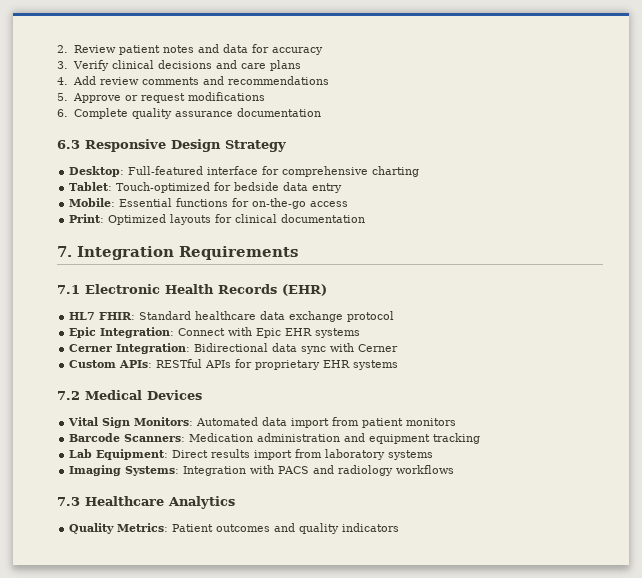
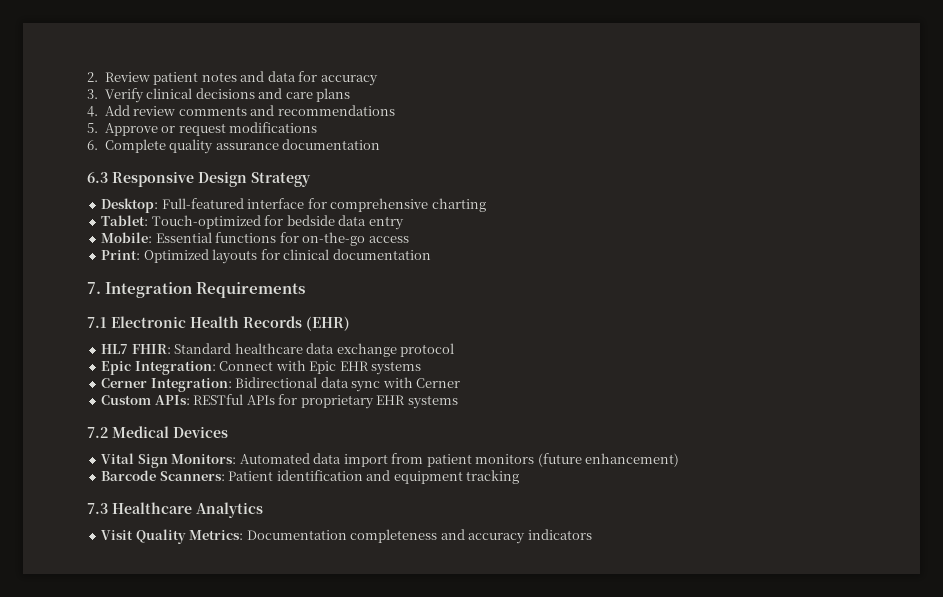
- Vital Sign Monitors: Automated data import from patient monitors
+ Vital Sign Monitors: Automated data import from patient monitors (future enhancement)
- Barcode Scanners: Medication administration and equipment tracking
+ Barcode Scanners: Patient identification and equipment tracking
- Lab Equipment: Direct results import from laboratory systems
- Imaging Systems: Integration with PACS and radiology workflows
- Quality Metrics: Patient outcomes and quality indicators
+ Visit Quality Metrics: Documentation completeness and accuracy indicators

